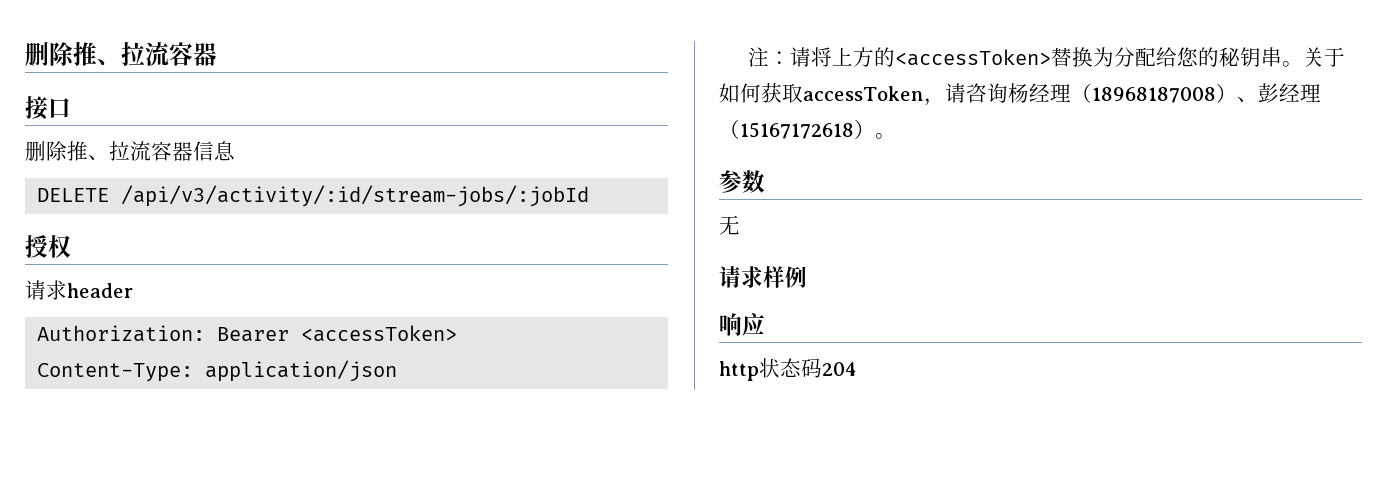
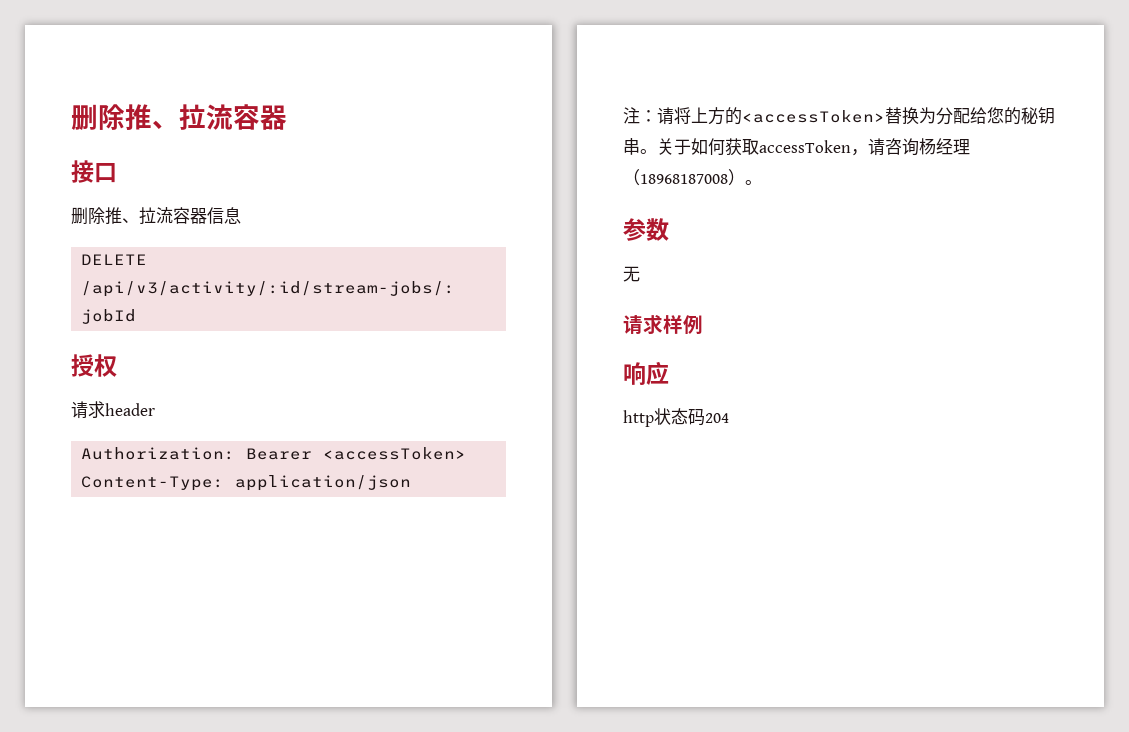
- 关于如何获取accessToken，请咨询杨经理（18968187008）、彭经理（15167172618）。
+ 关于如何获取accessToken，请咨询杨经理（18968187008）。

